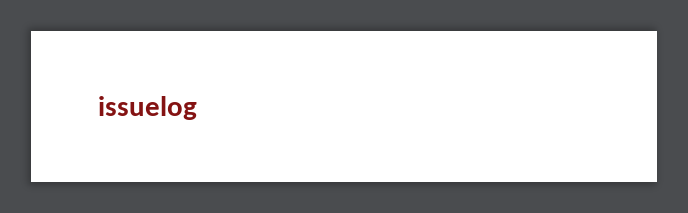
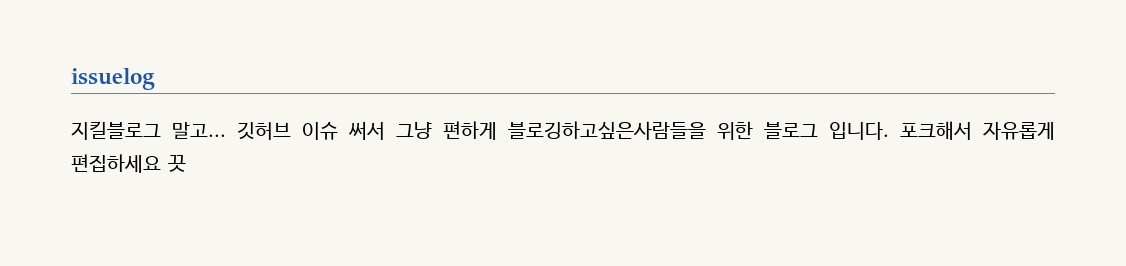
+ 지킬블로그 말고... 깃허브 이슈 써서 그냥 편하게 블로깅하고싶은사람들을 위한 블로그 입니다. 포크해서 자유롭게 편집하세요 끗

